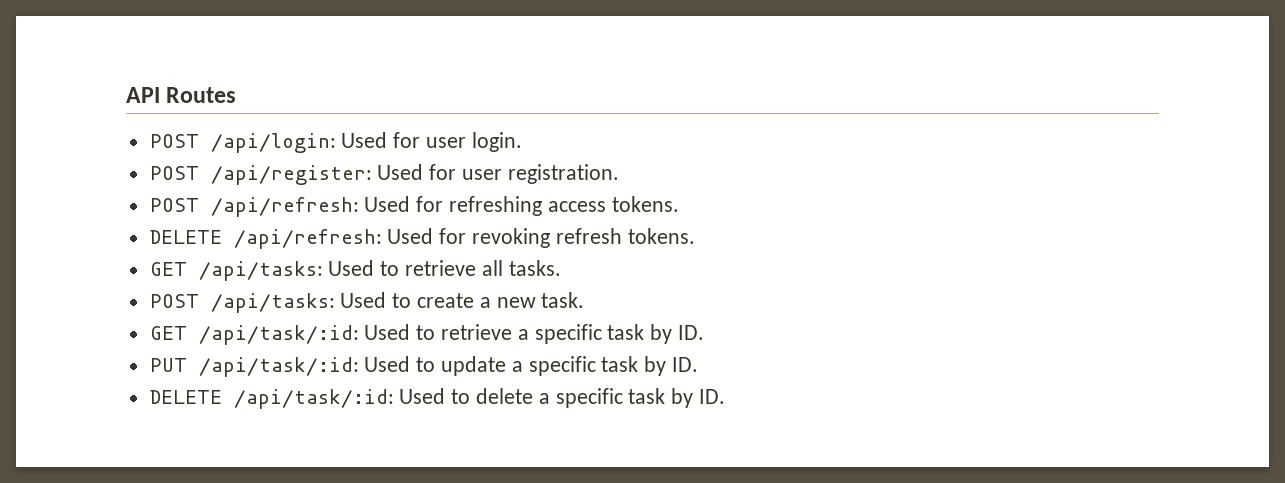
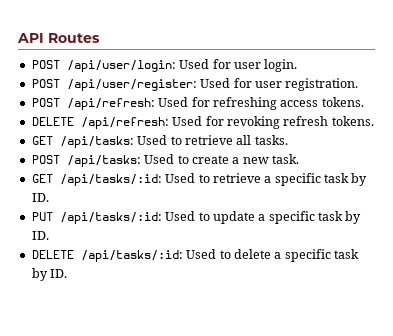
- POST /api/login: Used for user login.
+ POST /api/user/login: Used for user login.
- POST /api/register: Used for user registration.
+ POST /api/user/register: Used for user registration.
- GET /api/task/:id: Used to retrieve a specific task by ID.
+ GET /api/tasks/:id: Used to retrieve a specific task by ID.
- PUT /api/task/:id: Used to update a specific task by ID.
+ PUT /api/tasks/:id: Used to update a specific task by ID.
- DELETE /api/task/:id: Used to delete a specific task by ID.
+ DELETE /api/tasks/:id: Used to delete a specific task by ID.

